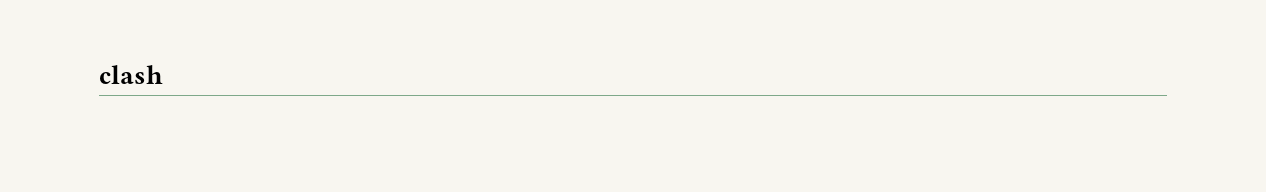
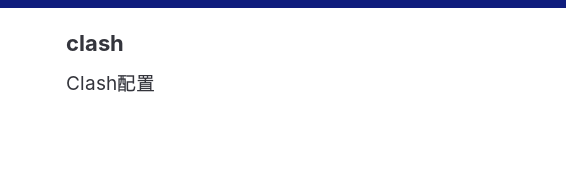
+ Clash配置

